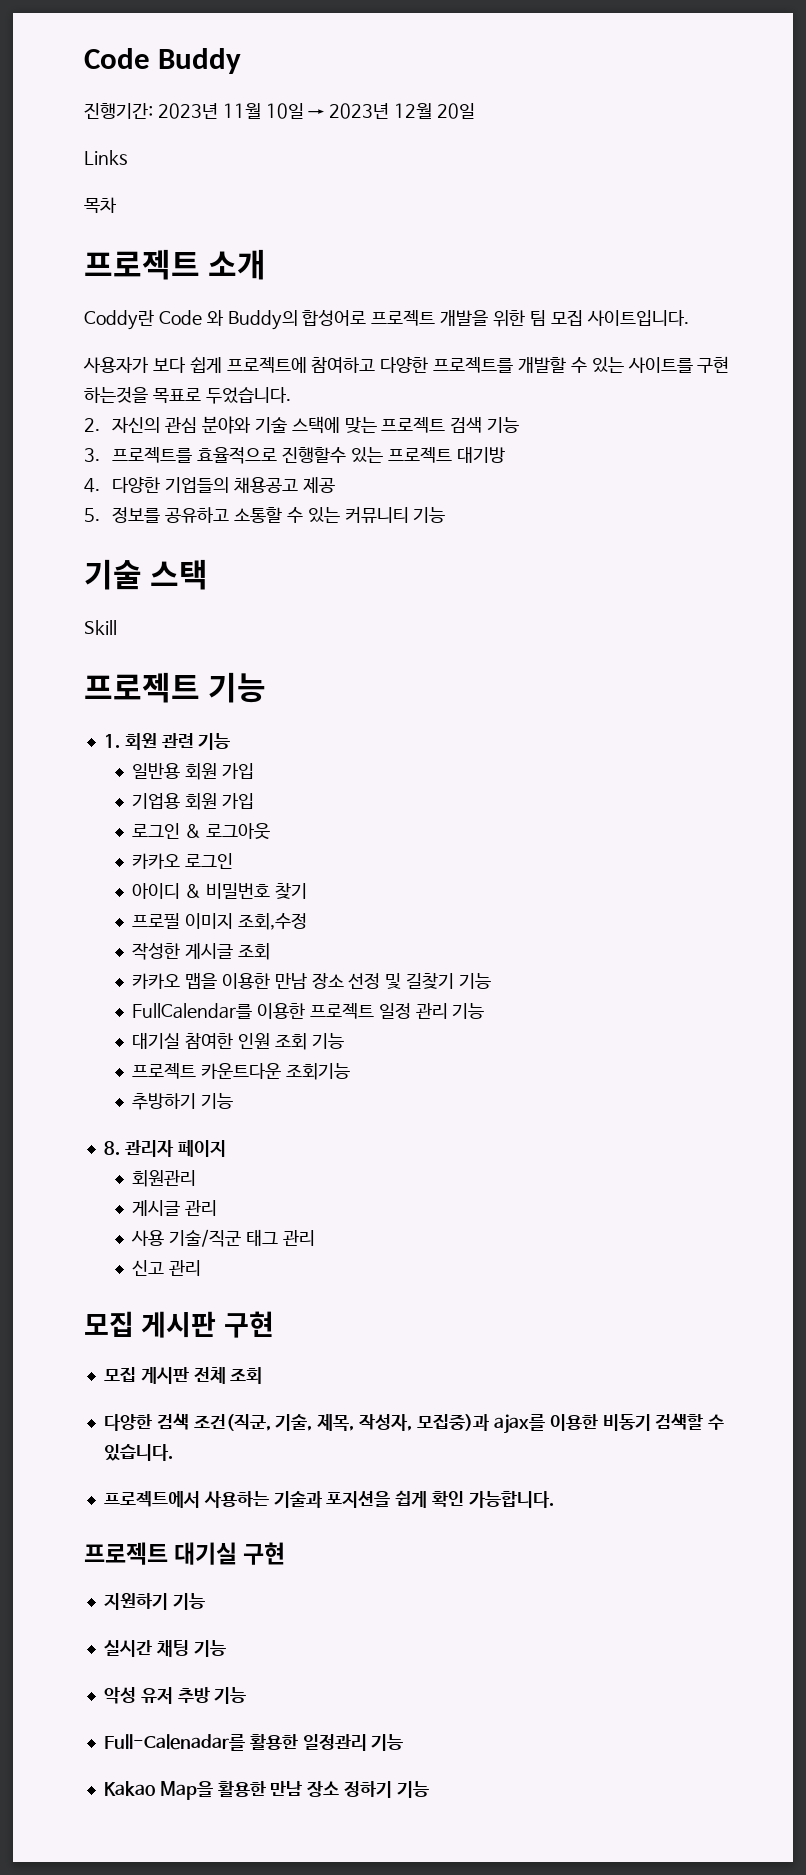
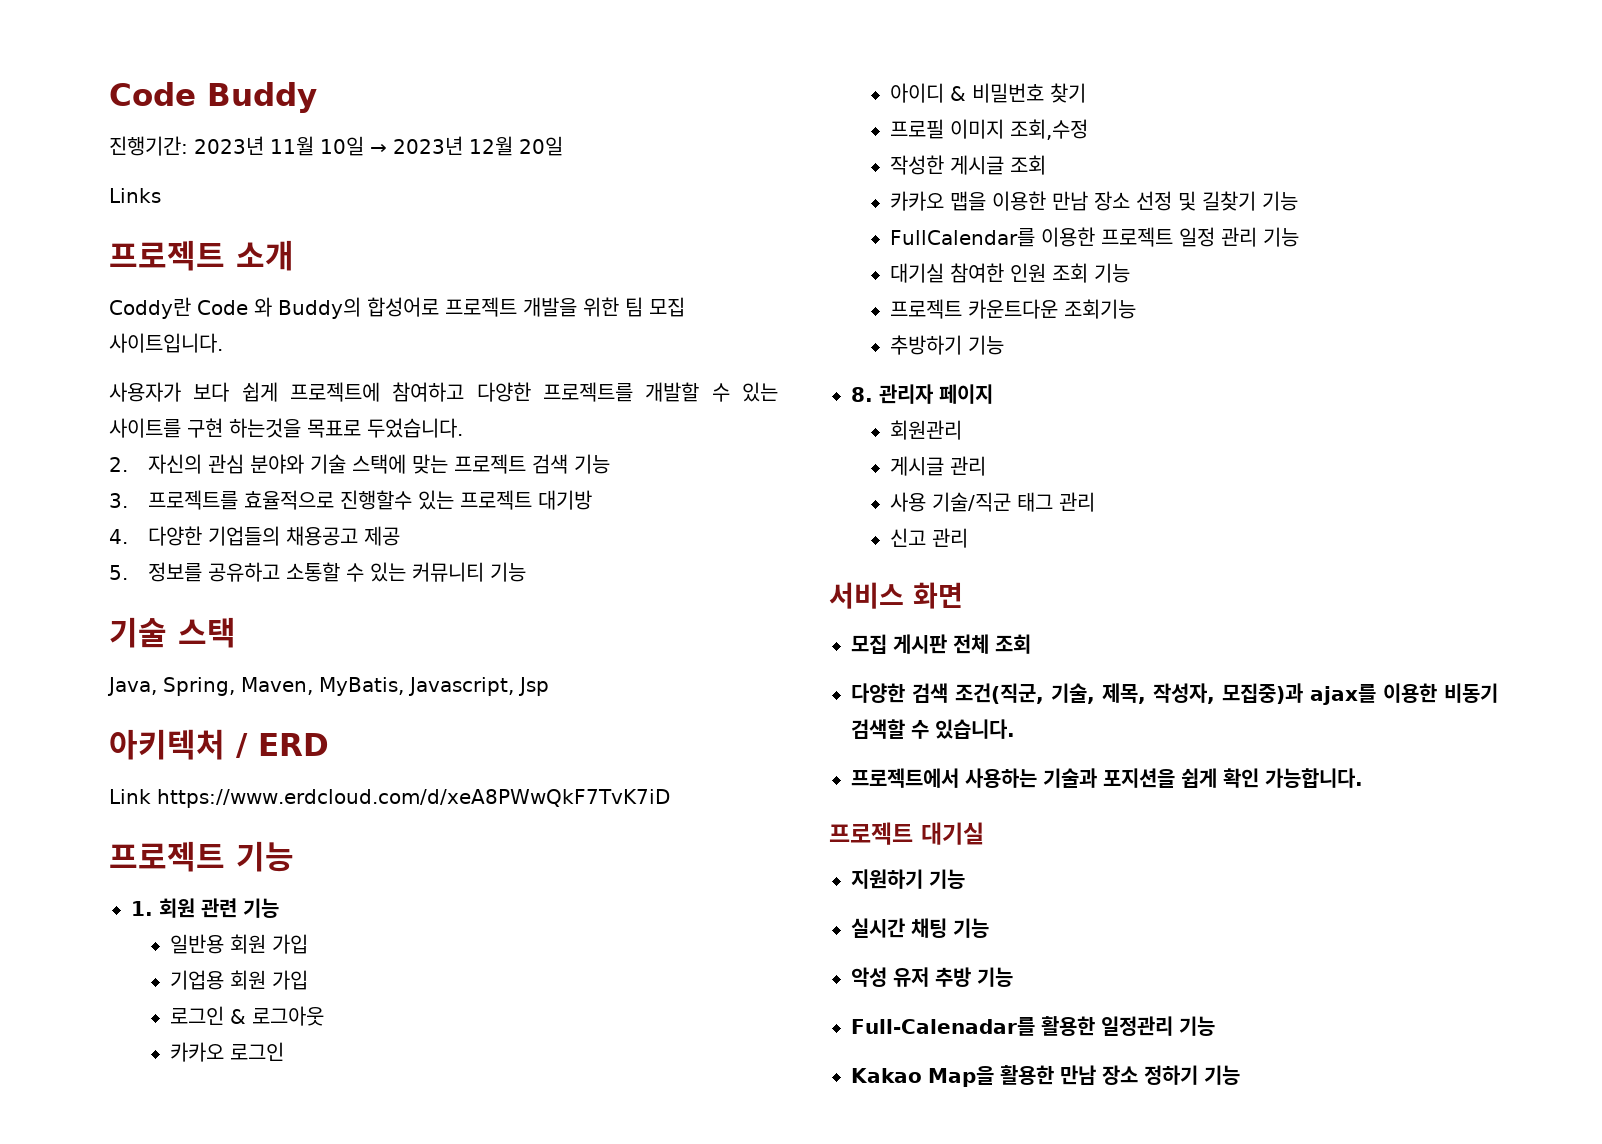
- 목차
- Skill
+ Java, Spring, Maven, MyBatis, Javascript, Jsp
+ 아키텍처 / ERD
+ Link https://www.erdcloud.com/d/xeA8PWwQkF7TvK7iD
- 모집 게시판 구현
+ 서비스 화면
- 프로젝트 대기실 구현
+ 프로젝트 대기실

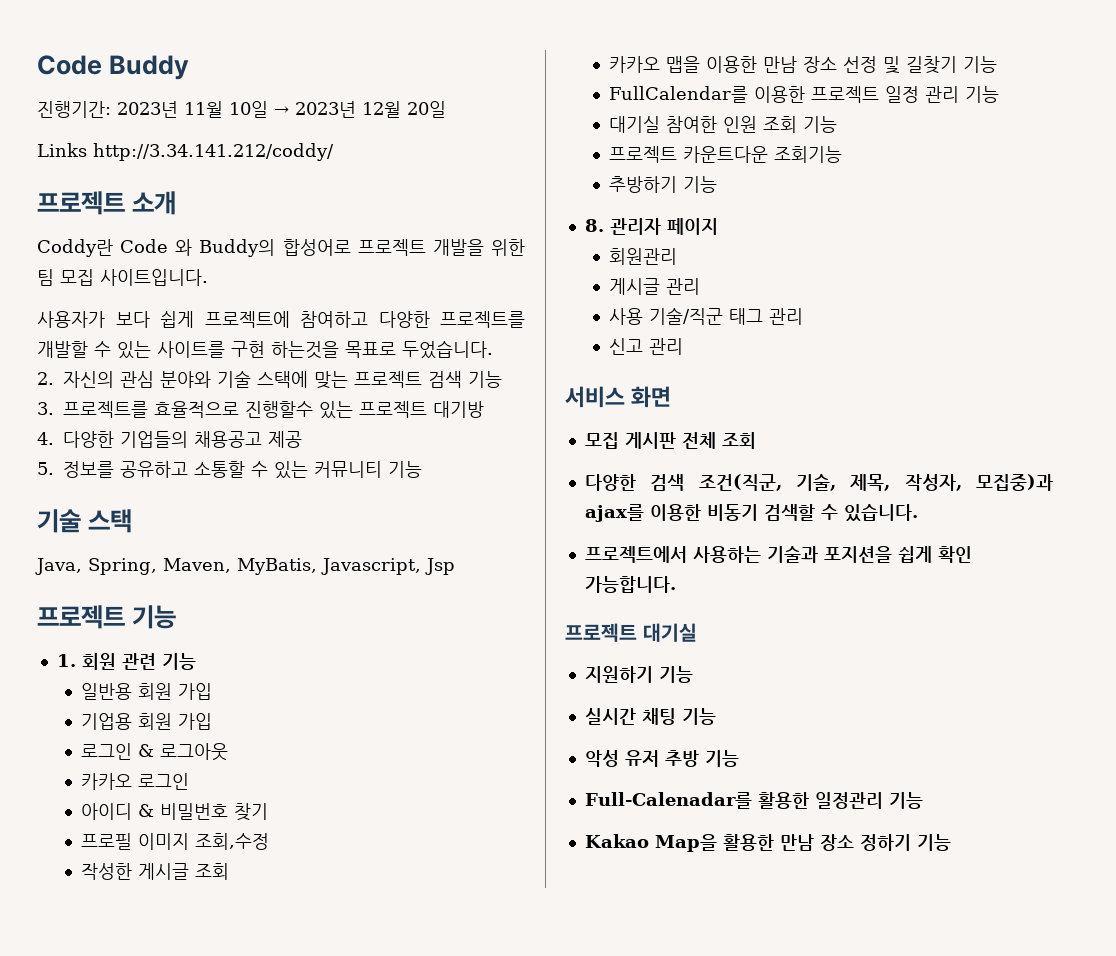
- Links
+ Links http://3.34.141.212/coddy/
- 아키텍처 / ERD
- Link https://www.erdcloud.com/d/xeA8PWwQkF7TvK7iD

